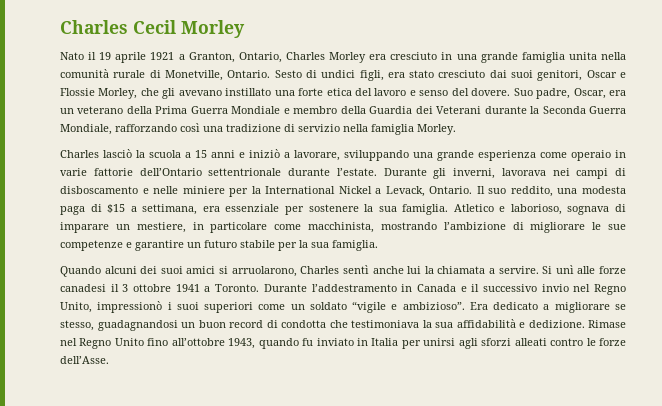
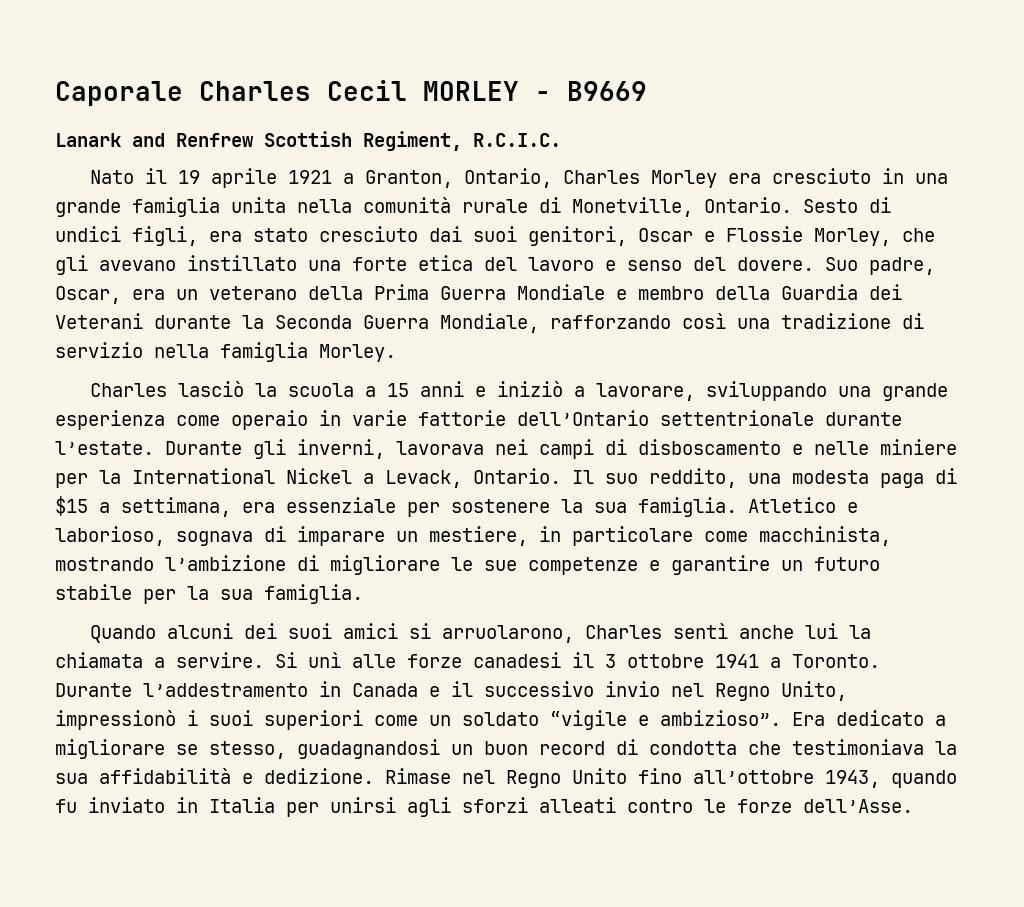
- Charles Cecil Morley
+ Caporale Charles Cecil MORLEY - B9669
+ Lanark and Renfrew Scottish Regiment, R.C.I.C.

